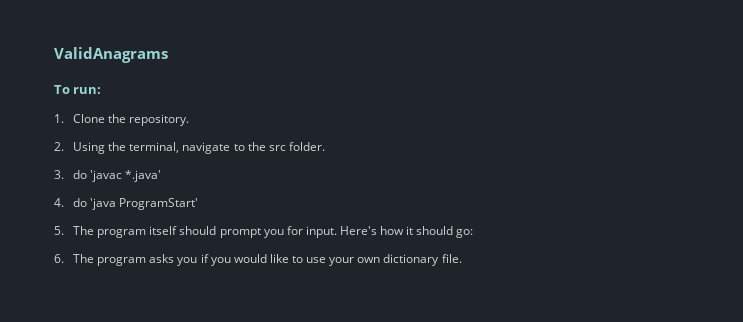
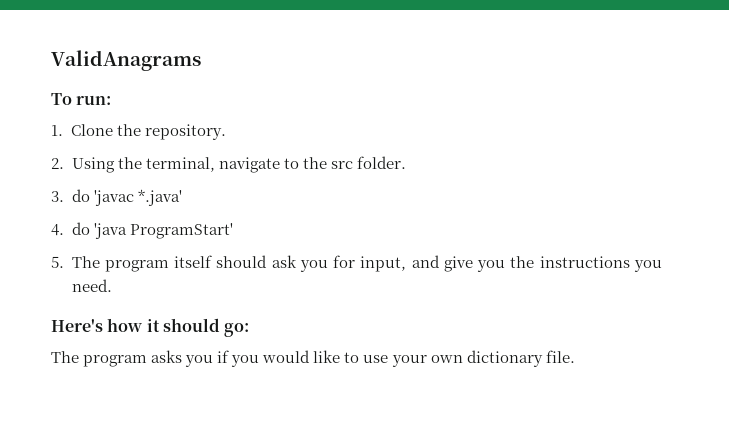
- 5. The program itself should prompt you for input. Here's how it should go:
+ 5. The program itself should ask you for input, and give you the instructions you need.
+ Here's how it should go:
- 6. The program asks you if you would like to use your own dictionary file.
+ The program asks you if you would like to use your own dictionary file.

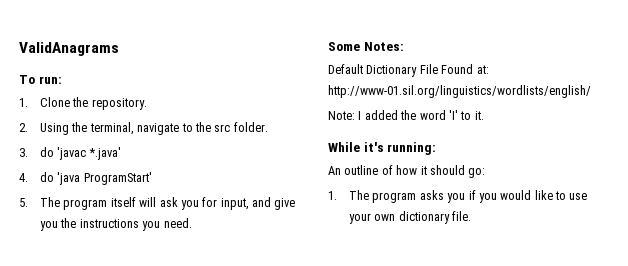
- 5. The program itself should ask you for input, and give you the instructions you need.
+ 5. The program itself will ask you for input, and give you the instructions you need.
- Here's how it should go:
+ Some Notes:
+ Default Dictionary File Found at: http://www-01.sil.org/linguistics/wordlists/english/
+ Note: I added the word 'I' to it.
+ While it's running:
+ An outline of how it should go:
- The program asks you if you would like to use your own dictionary file.
+ 1. The program asks you if you would like to use your own dictionary file.

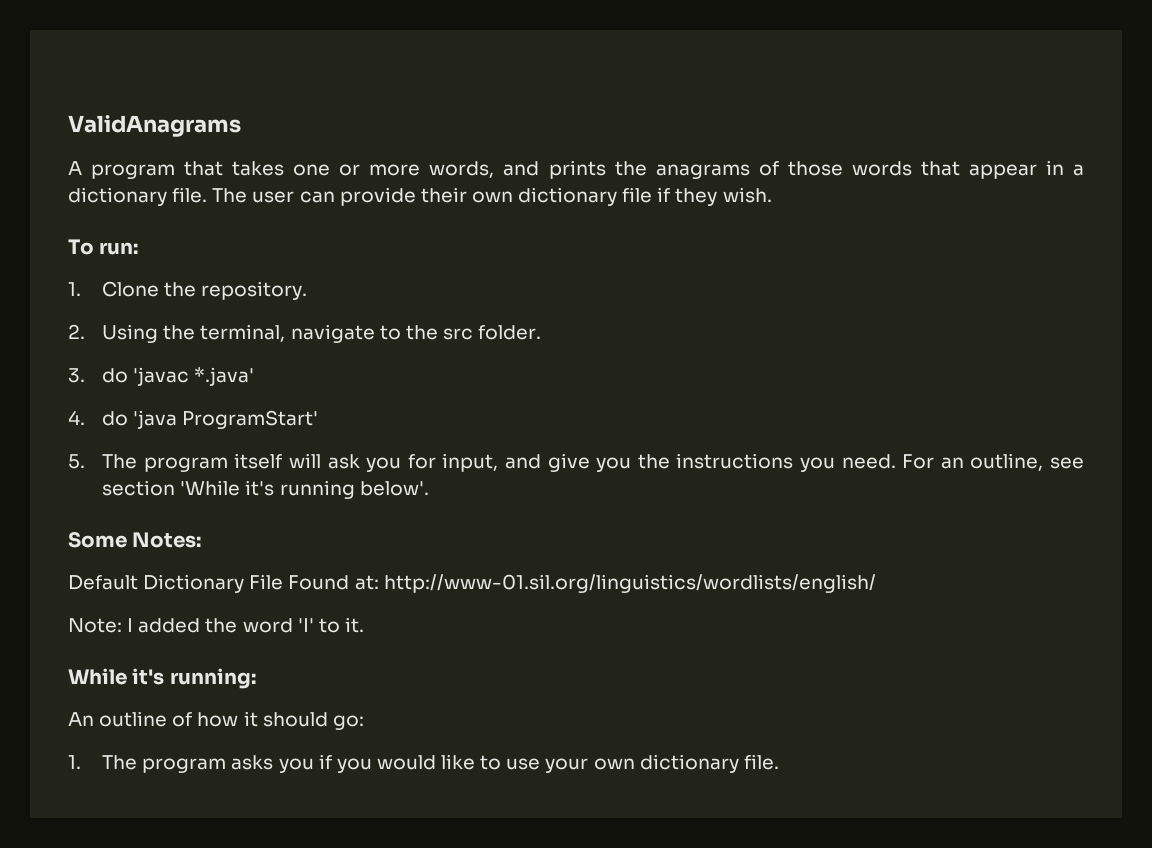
+ A program that takes one or more words, and prints the anagrams of those words that appear in a dictionary file. The user can provide their own dictionary file if they wish.
+ For an outline, see section 'While it's running below'.

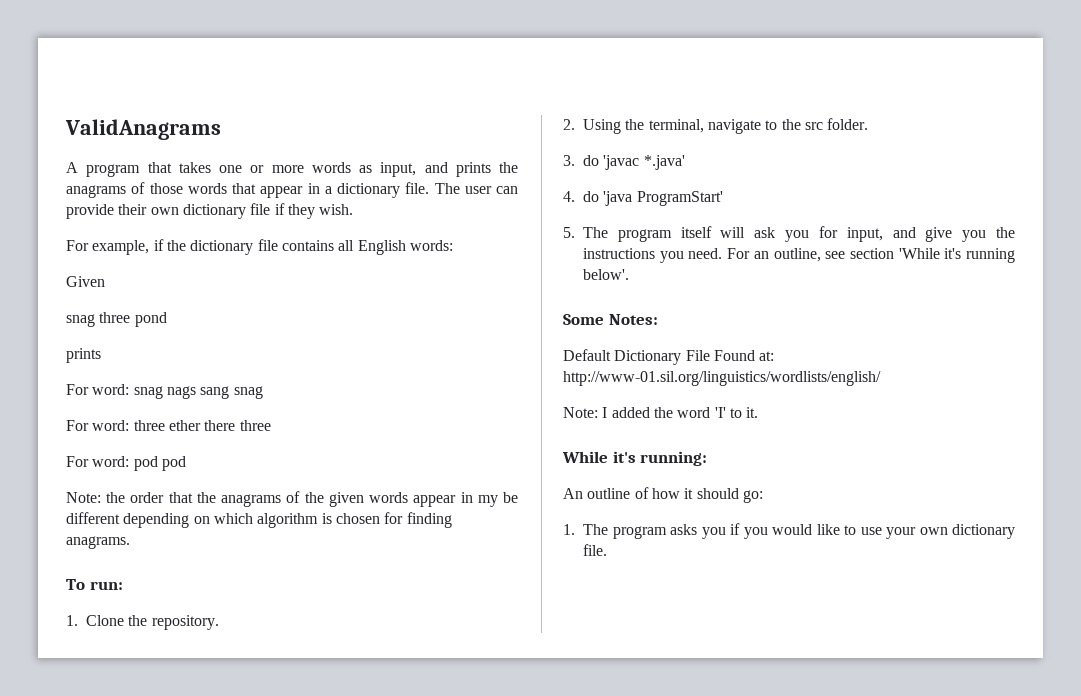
- A program that takes one or more words, and prints the anagrams of those words that appear in a dictionary file.
+ A program that takes one or more words as input, and prints the anagrams of those words that appear in a dictionary file.
+ For example, if the dictionary file contains all English words:
+ Given
+ snag three pond
+ prints
+ For word: snag nags sang snag
+ For word: three ether there three
+ For word: pod pod
+ Note: the order that the anagrams of the given words appear in my be different depending on which algorithm is chosen for finding anagrams.

